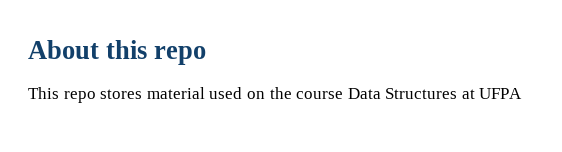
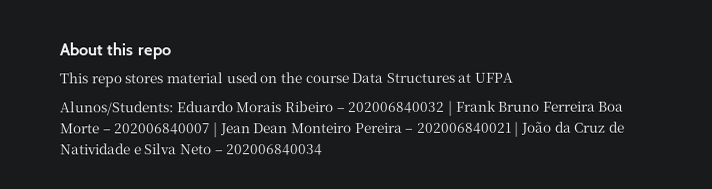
+ Alunos/Students: Eduardo Morais Ribeiro – 202006840032 | Frank Bruno Ferreira Boa Morte – 202006840007 | Jean Dean Monteiro Pereira – 202006840021 | João da Cruz de Natividade e Silva Neto – 202006840034

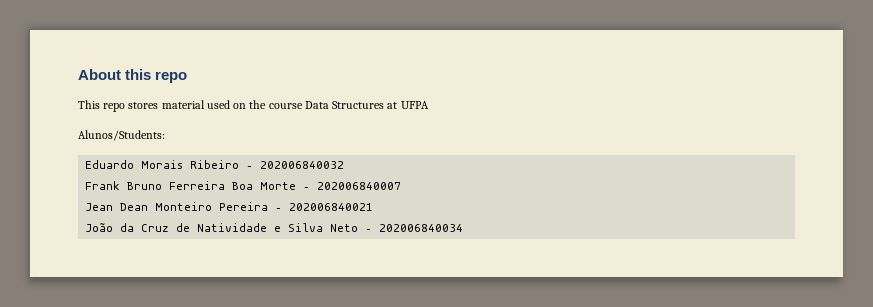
- Alunos/Students: Eduardo Morais Ribeiro – 202006840032 | Frank Bruno Ferreira Boa Morte – 202006840007 | Jean Dean Monteiro Pereira – 202006840021 | João da Cruz de Natividade e Silva Neto – 202006840034
+ Alunos/Students:
+ Eduardo Morais Ribeiro – 202006840032
+ Frank Bruno Ferreira Boa Morte – 202006840007
+ Jean Dean Monteiro Pereira – 202006840021
+ João da Cruz de Natividade e Silva Neto – 202006840034

